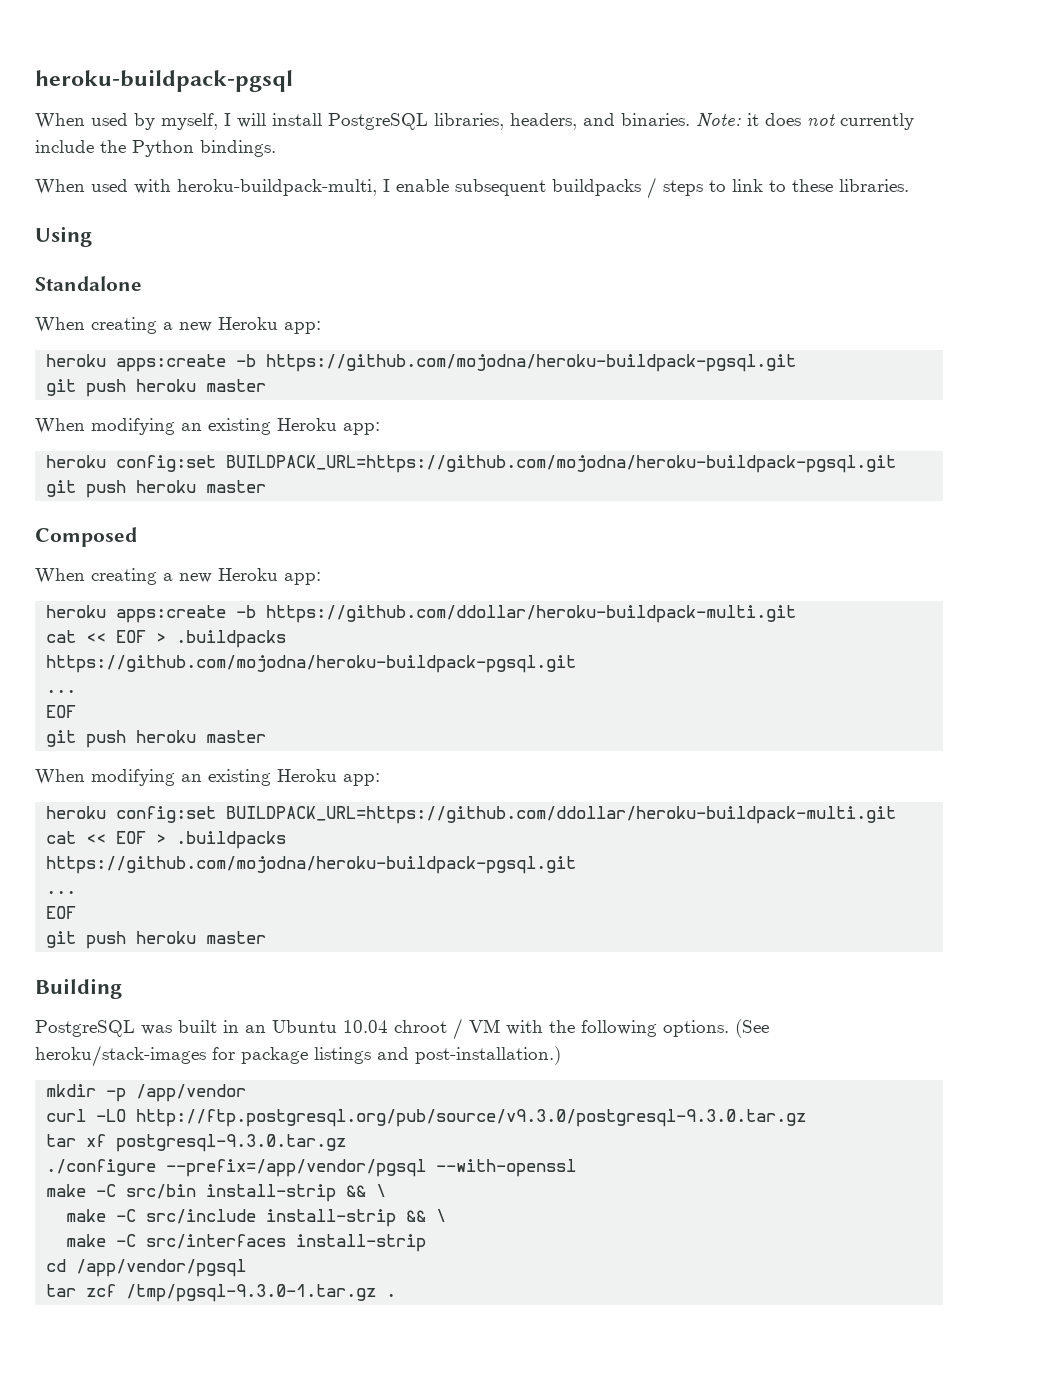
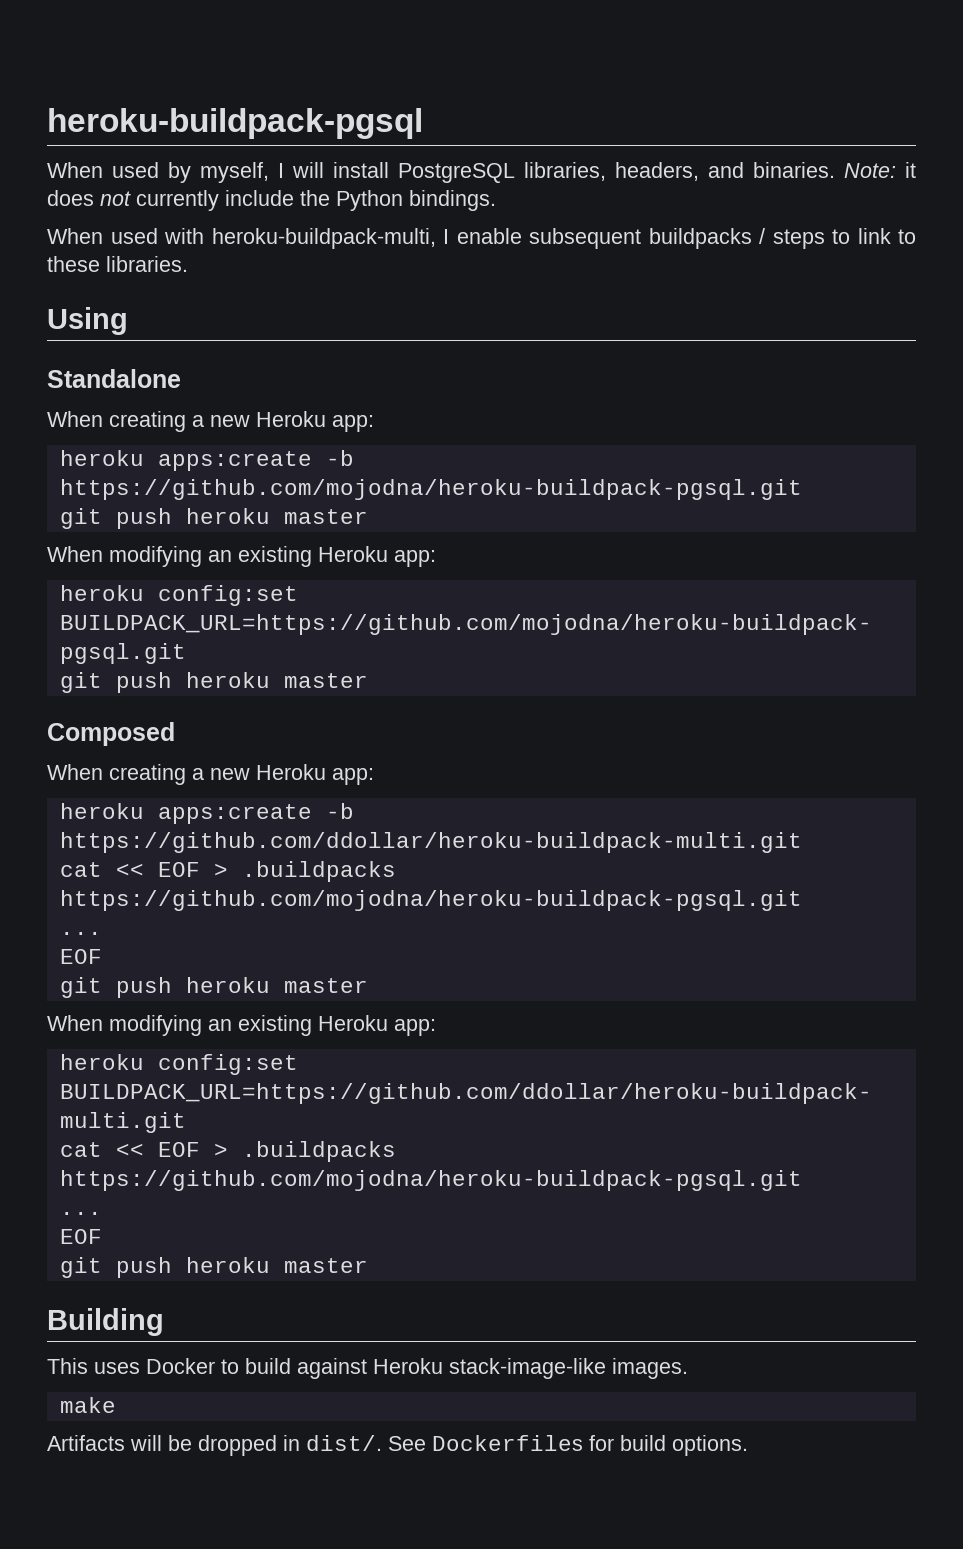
- PostgreSQL was built in an Ubuntu 10.04 chroot / VM with the following options. (See heroku/stack-images for package listings and post-installation.)
- mkdir -p /app/vendor
- curl -LO http://ftp.postgresql.org/pub/source/v9.3.0/postgresql-9.3.0.tar.gz
- tar xf postgresql-9.3.0.tar.gz
- ./configure --prefix=/app/vendor/pgsql --with-openssl
- make -C src/bin install-strip && \
- make -C src/include install-strip && \
- make -C src/interfaces install-strip
- cd /app/vendor/pgsql
- tar zcf /tmp/pgsql-9.3.0-1.tar.gz .
+ This uses Docker to build against Heroku stack-image-like images.
+ make
+ Artifacts will be dropped in dist/. See Dockerfiles for build options.

